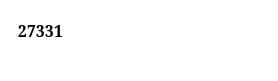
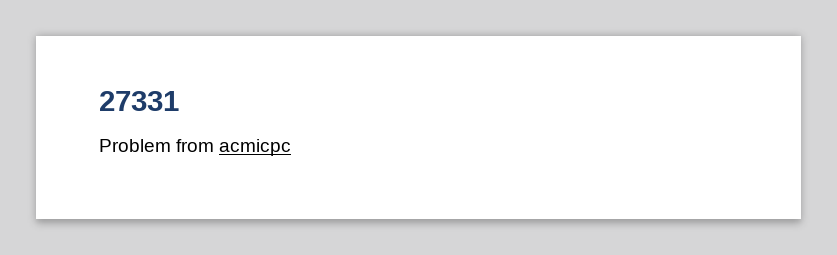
+ Problem from acmicpc

